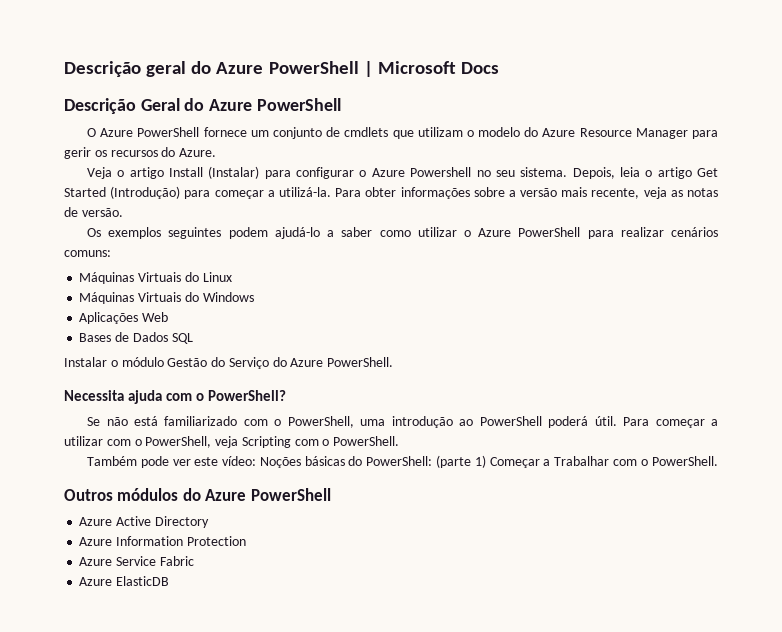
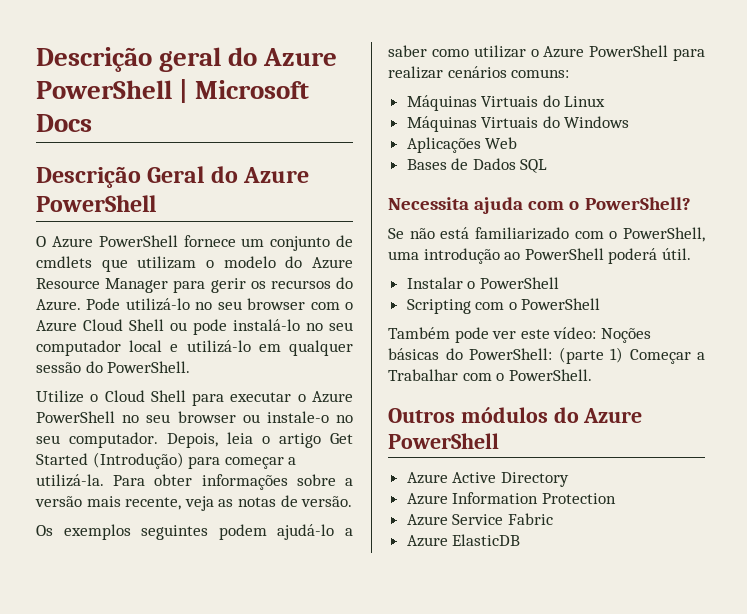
- O Azure PowerShell fornece um conjunto de cmdlets que utilizam o modelo do Azure Resource Manager para gerir os recursos do Azure.
- Veja o artigo Install (Instalar) para configurar o Azure Powershell no seu sistema.
+ O Azure PowerShell fornece um conjunto de cmdlets que utilizam o modelo do Azure Resource Manager para gerir os recursos do Azure. Pode utilizá-lo no seu browser com o Azure Cloud Shell ou pode instalá-lo no seu computador local e utilizá-lo em qualquer sessão do PowerShell.
+ Utilize o Cloud Shell para executar o Azure PowerShell no seu browser ou instale-o no seu computador.
- Instalar o módulo Gestão do Serviço do Azure PowerShell.
- Se não está familiarizado com o PowerShell, uma introdução ao PowerShell poderá útil. Para começar a utilizar com o PowerShell, veja Scripting com o PowerShell.
+ Se não está familiarizado com o PowerShell, uma introdução ao PowerShell poderá útil.
+ Instalar o PowerShell
+ Scripting com o PowerShell

